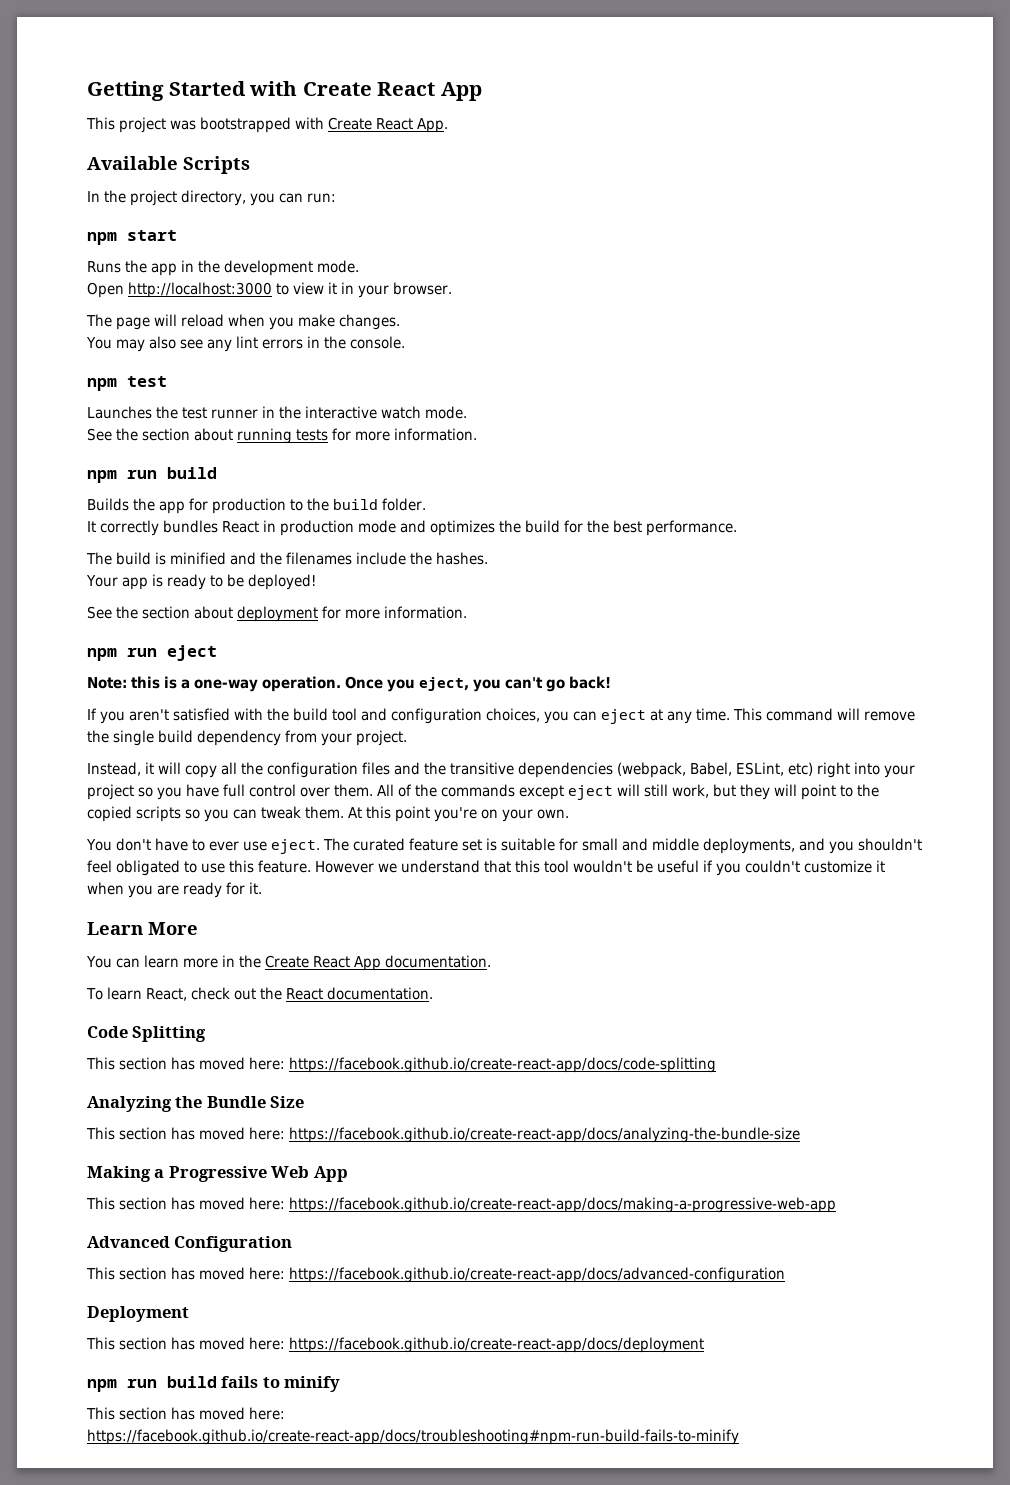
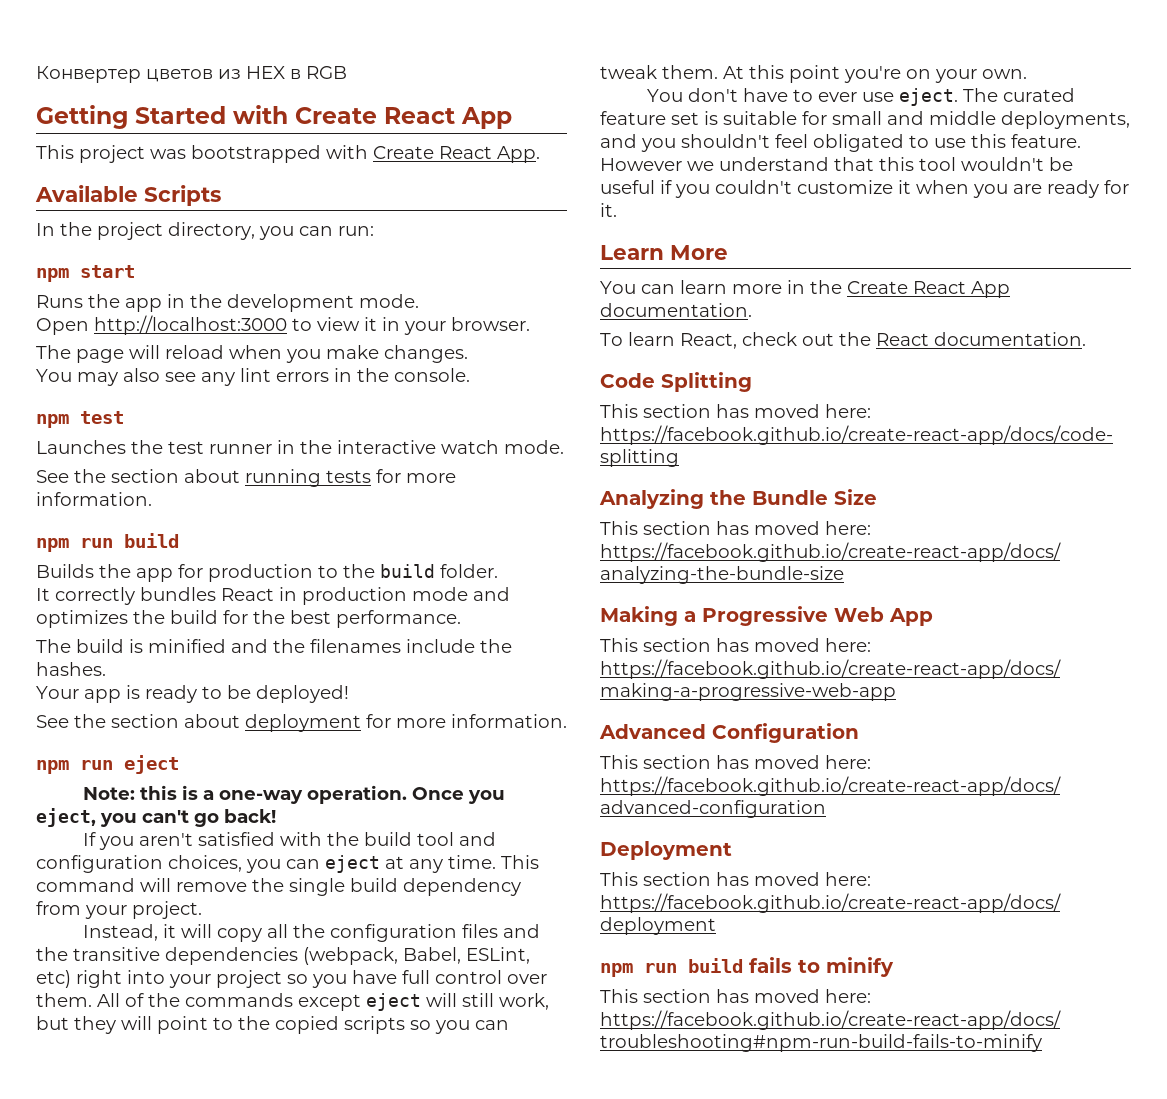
+ Конвертер цветов из HEX в RGB

